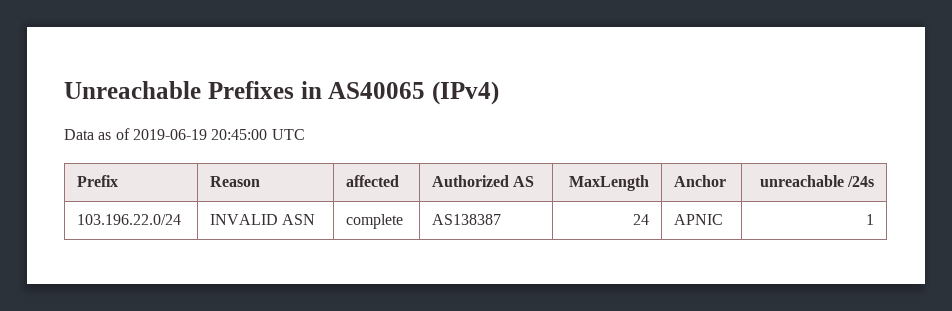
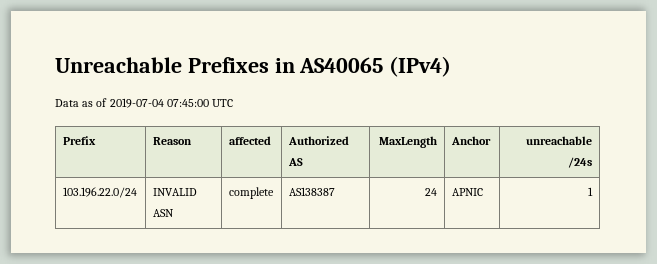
- Data as of 2019-06-19 20:45:00 UTC
+ Data as of 2019-07-04 07:45:00 UTC

